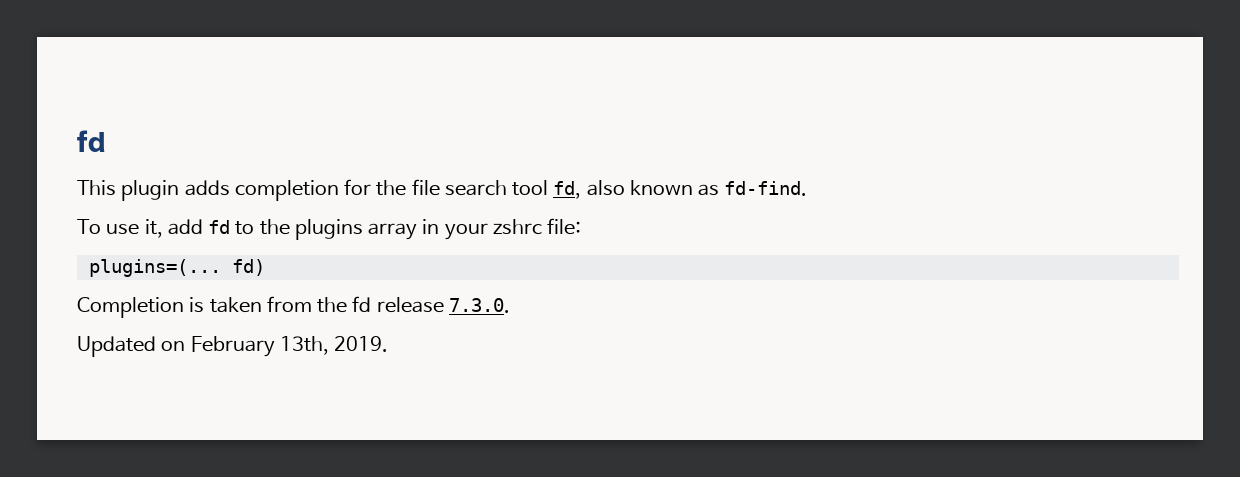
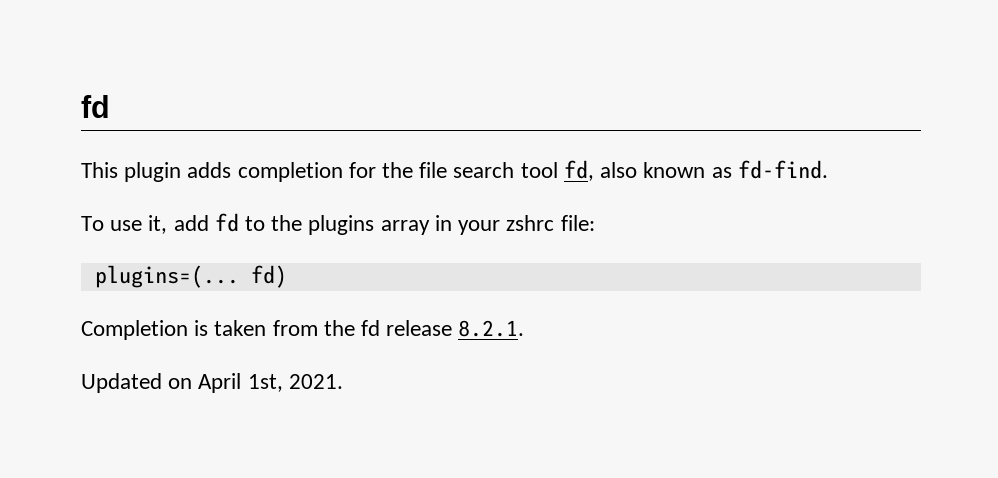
- Completion is taken from the fd release 7.3.0.
+ Completion is taken from the fd release 8.2.1.
- Updated on February 13th, 2019.
+ Updated on April 1st, 2021.

